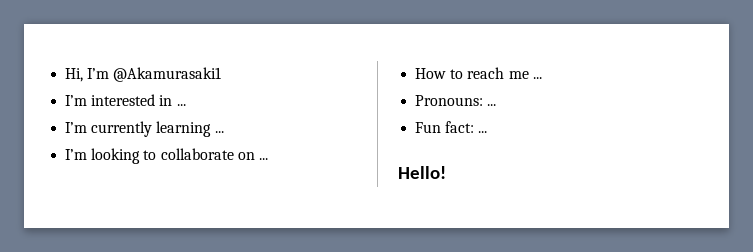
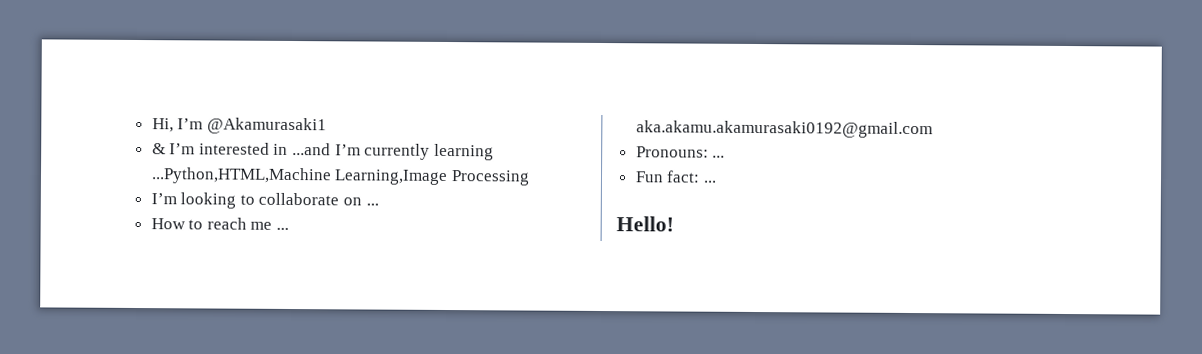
- I’m interested in ...
- I’m currently learning ...
+ & I’m interested in ...and I’m currently learning ...Python,HTML,Machine Learning,Image Processing
- How to reach me ...
+ How to reach me ... aka.akamu.akamurasaki0192@gmail.com

